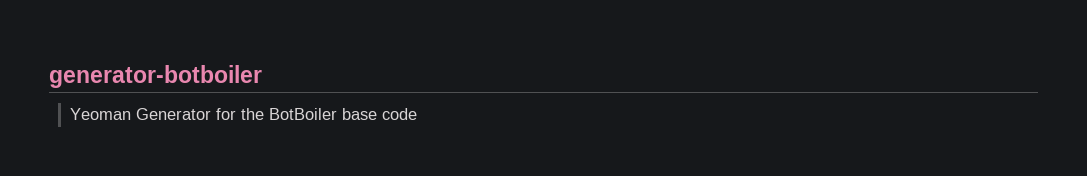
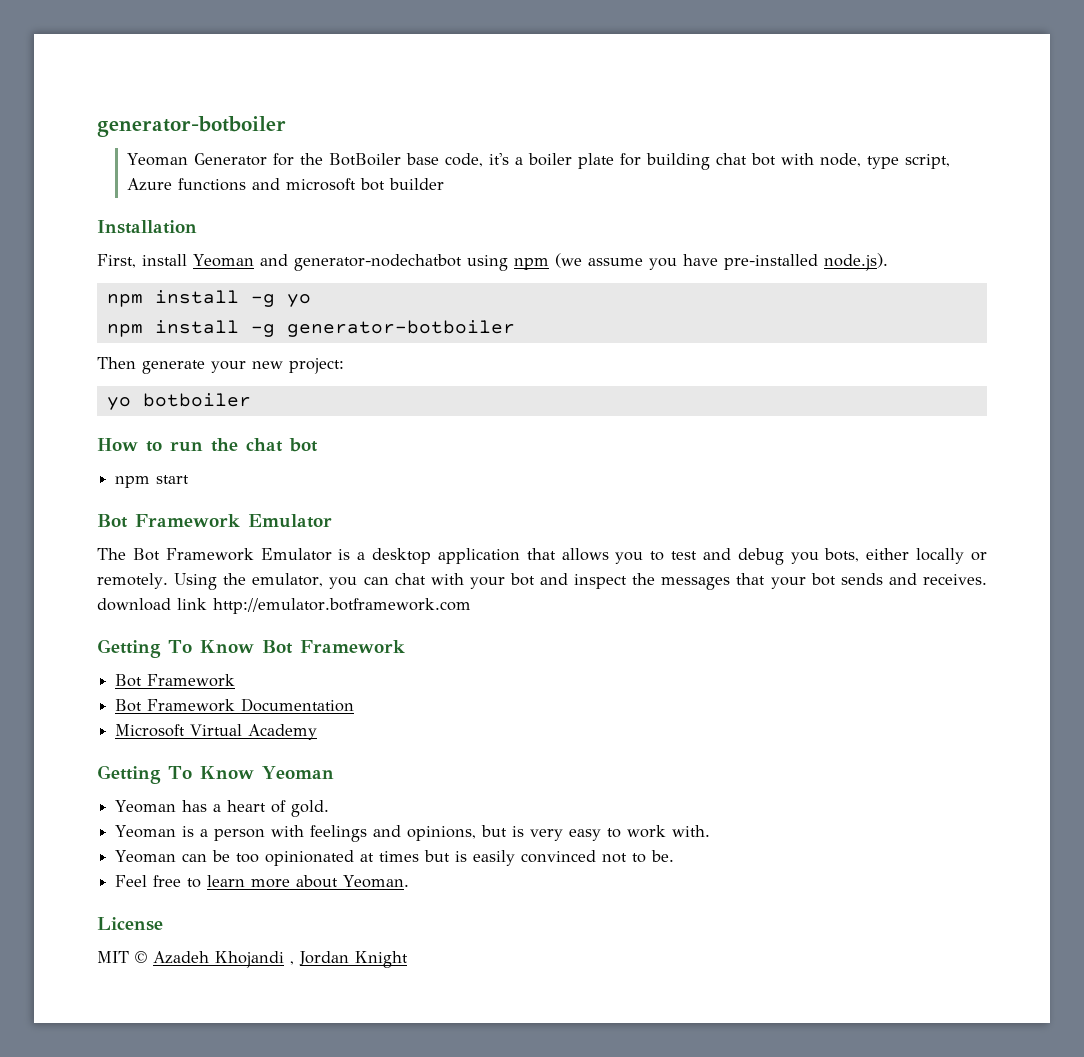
- Yeoman Generator for the BotBoiler base code
+ Yeoman Generator for the BotBoiler base code, it's a boiler plate for building chat bot with node, type script, Azure functions and microsoft bot builder
+ Installation
+ First, install Yeoman and generator-nodechatbot using npm (we assume you have pre-installed node.js).
+ npm install -g yo
+ npm install -g generator-botboiler
+ Then generate your new project:
+ yo botboiler
+ How to run the chat bot
+ npm start
+ Bot Framework Emulator
+ The Bot Framework Emulator is a desktop application that allows you to test and debug you bots, either locally or remotely. Using the emulator, you can chat with your bot and inspect the messages that your bot sends and receives. download link http://emulator.botframework.com
+ Getting To Know Bot Framework
+ Bot Framework
+ Bot Framework Documentation
+ Microsoft Virtual Academy
+ Getting To Know Yeoman
+ Yeoman has a heart of gold.
+ Yeoman is a person with feelings and opinions, but is very easy to work with.
+ Yeoman can be too opinionated at times but is easily convinced not to be.
+ Feel free to learn more about Yeoman.
+ License
+ MIT © Azadeh Khojandi , Jordan Knight

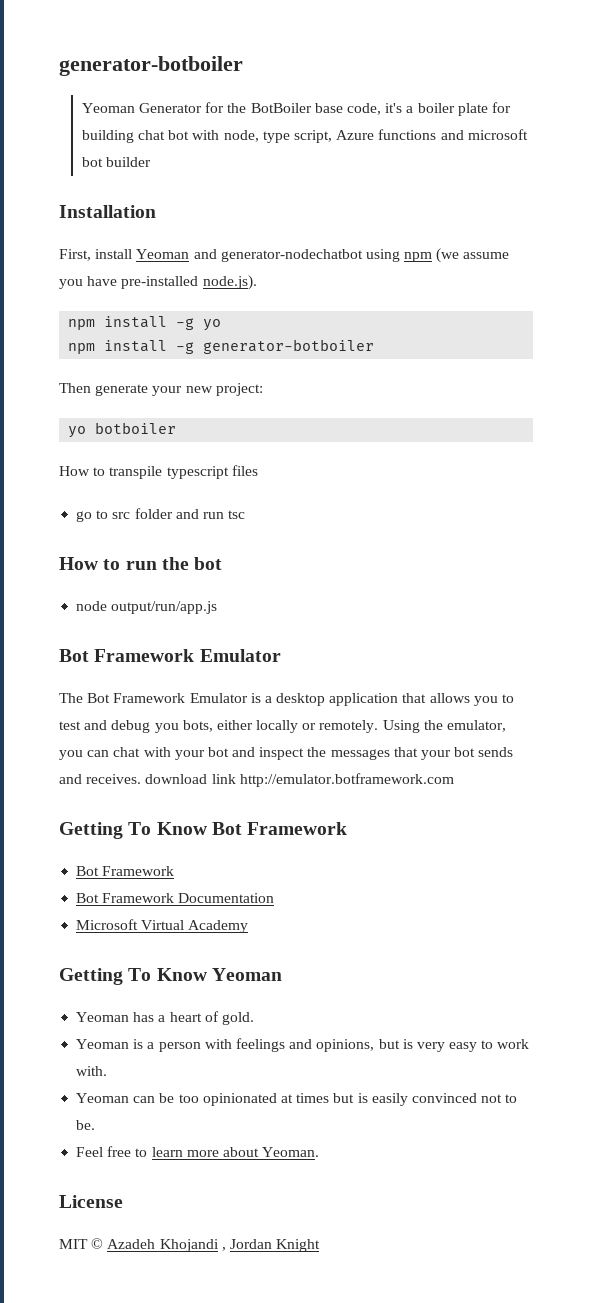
+ How to transpile typescript files
+ go to src folder and run tsc
- How to run the chat bot
+ How to run the bot
- npm start
+ node output/run/app.js

